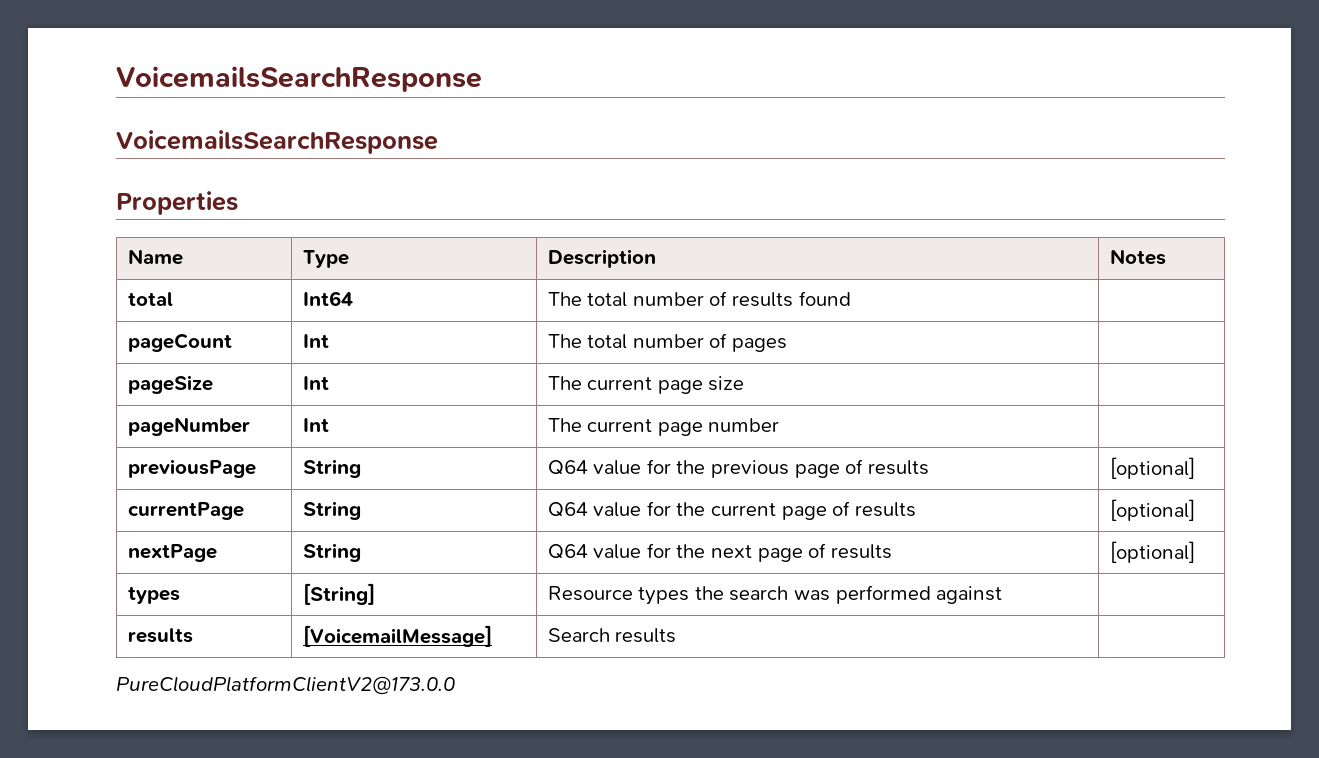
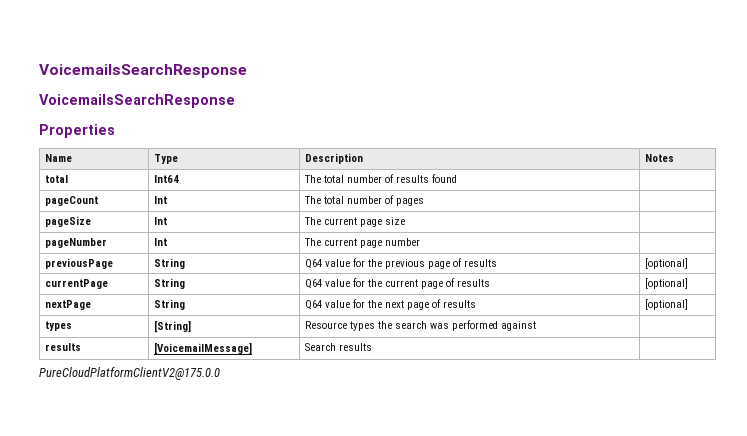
- PureCloudPlatformClientV2@173.0.0
+ PureCloudPlatformClientV2@175.0.0

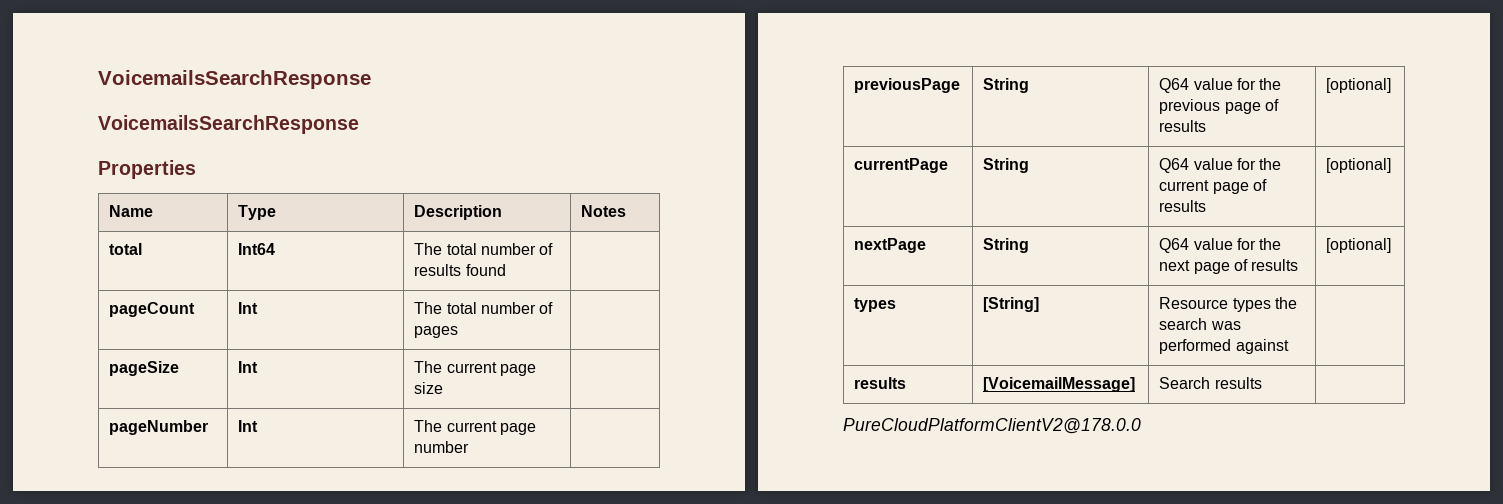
- PureCloudPlatformClientV2@175.0.0
+ PureCloudPlatformClientV2@178.0.0

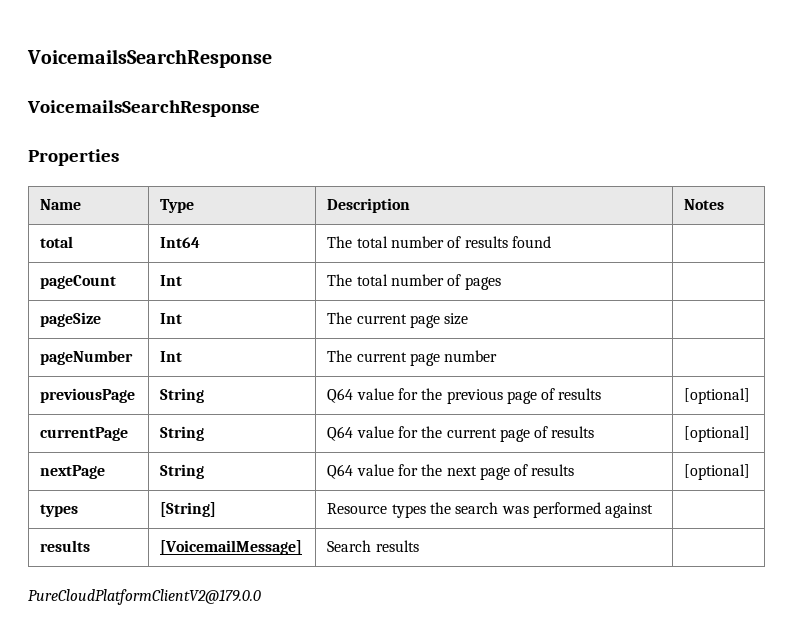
- PureCloudPlatformClientV2@178.0.0
+ PureCloudPlatformClientV2@179.0.0

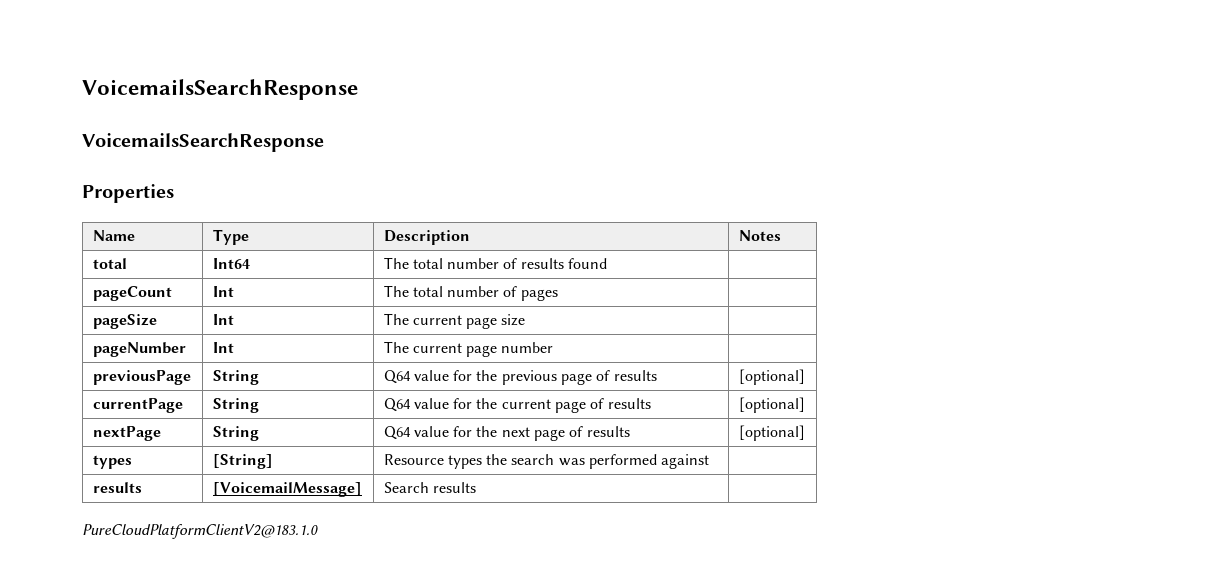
- PureCloudPlatformClientV2@179.0.0
+ PureCloudPlatformClientV2@183.1.0

